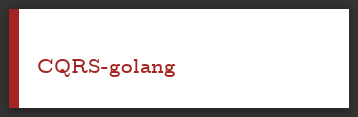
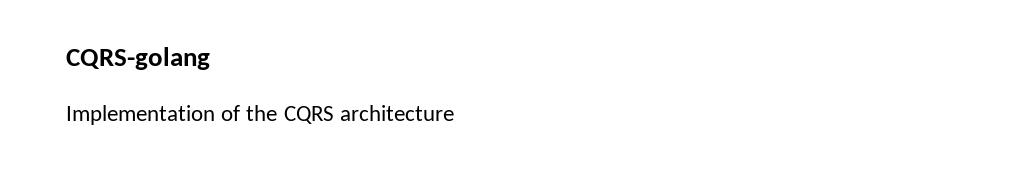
+ Implementation of the CQRS architecture

